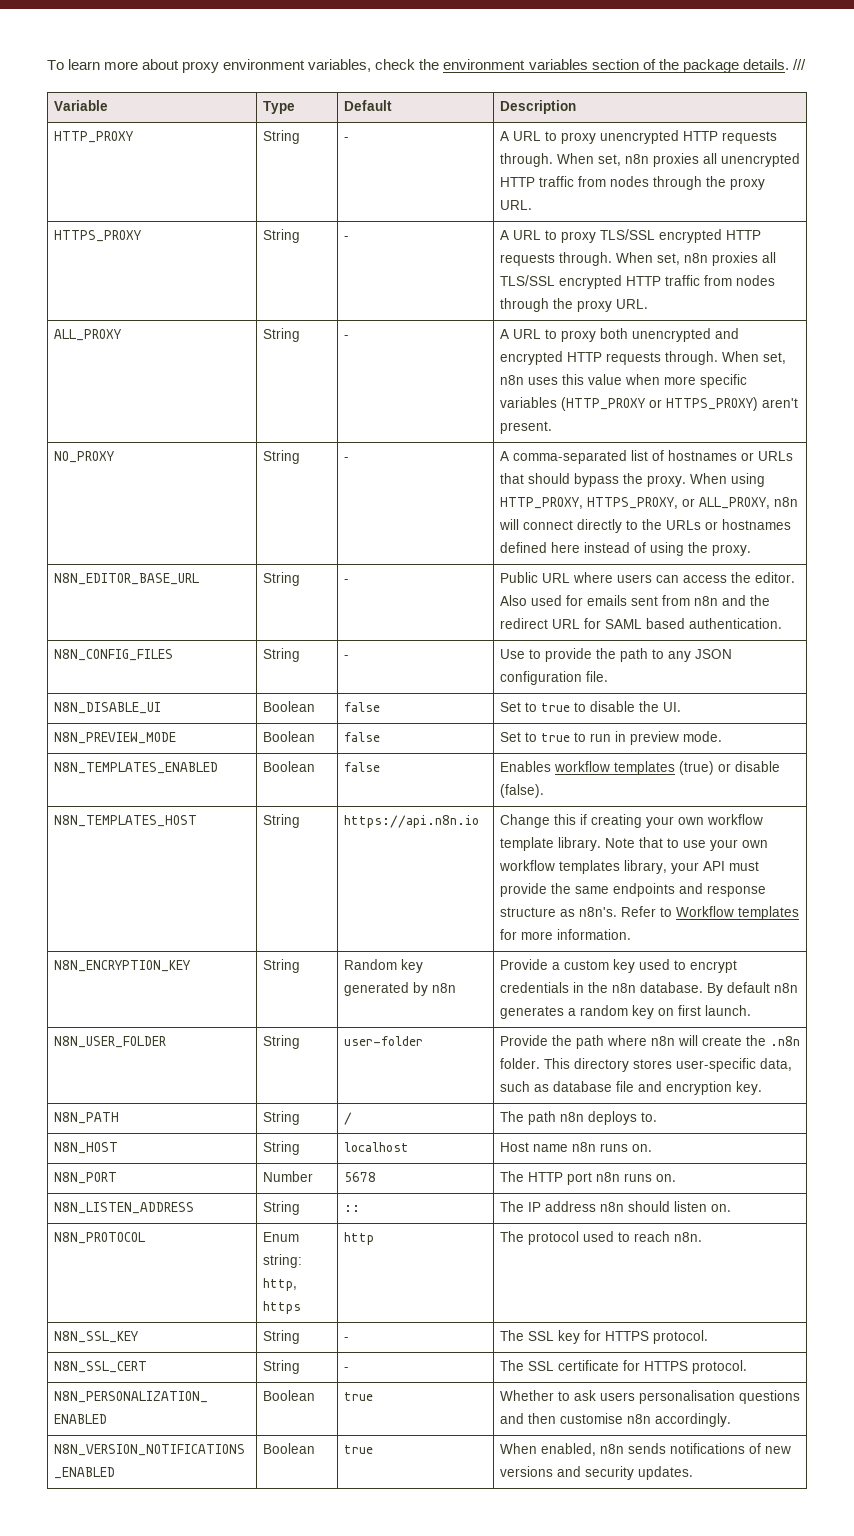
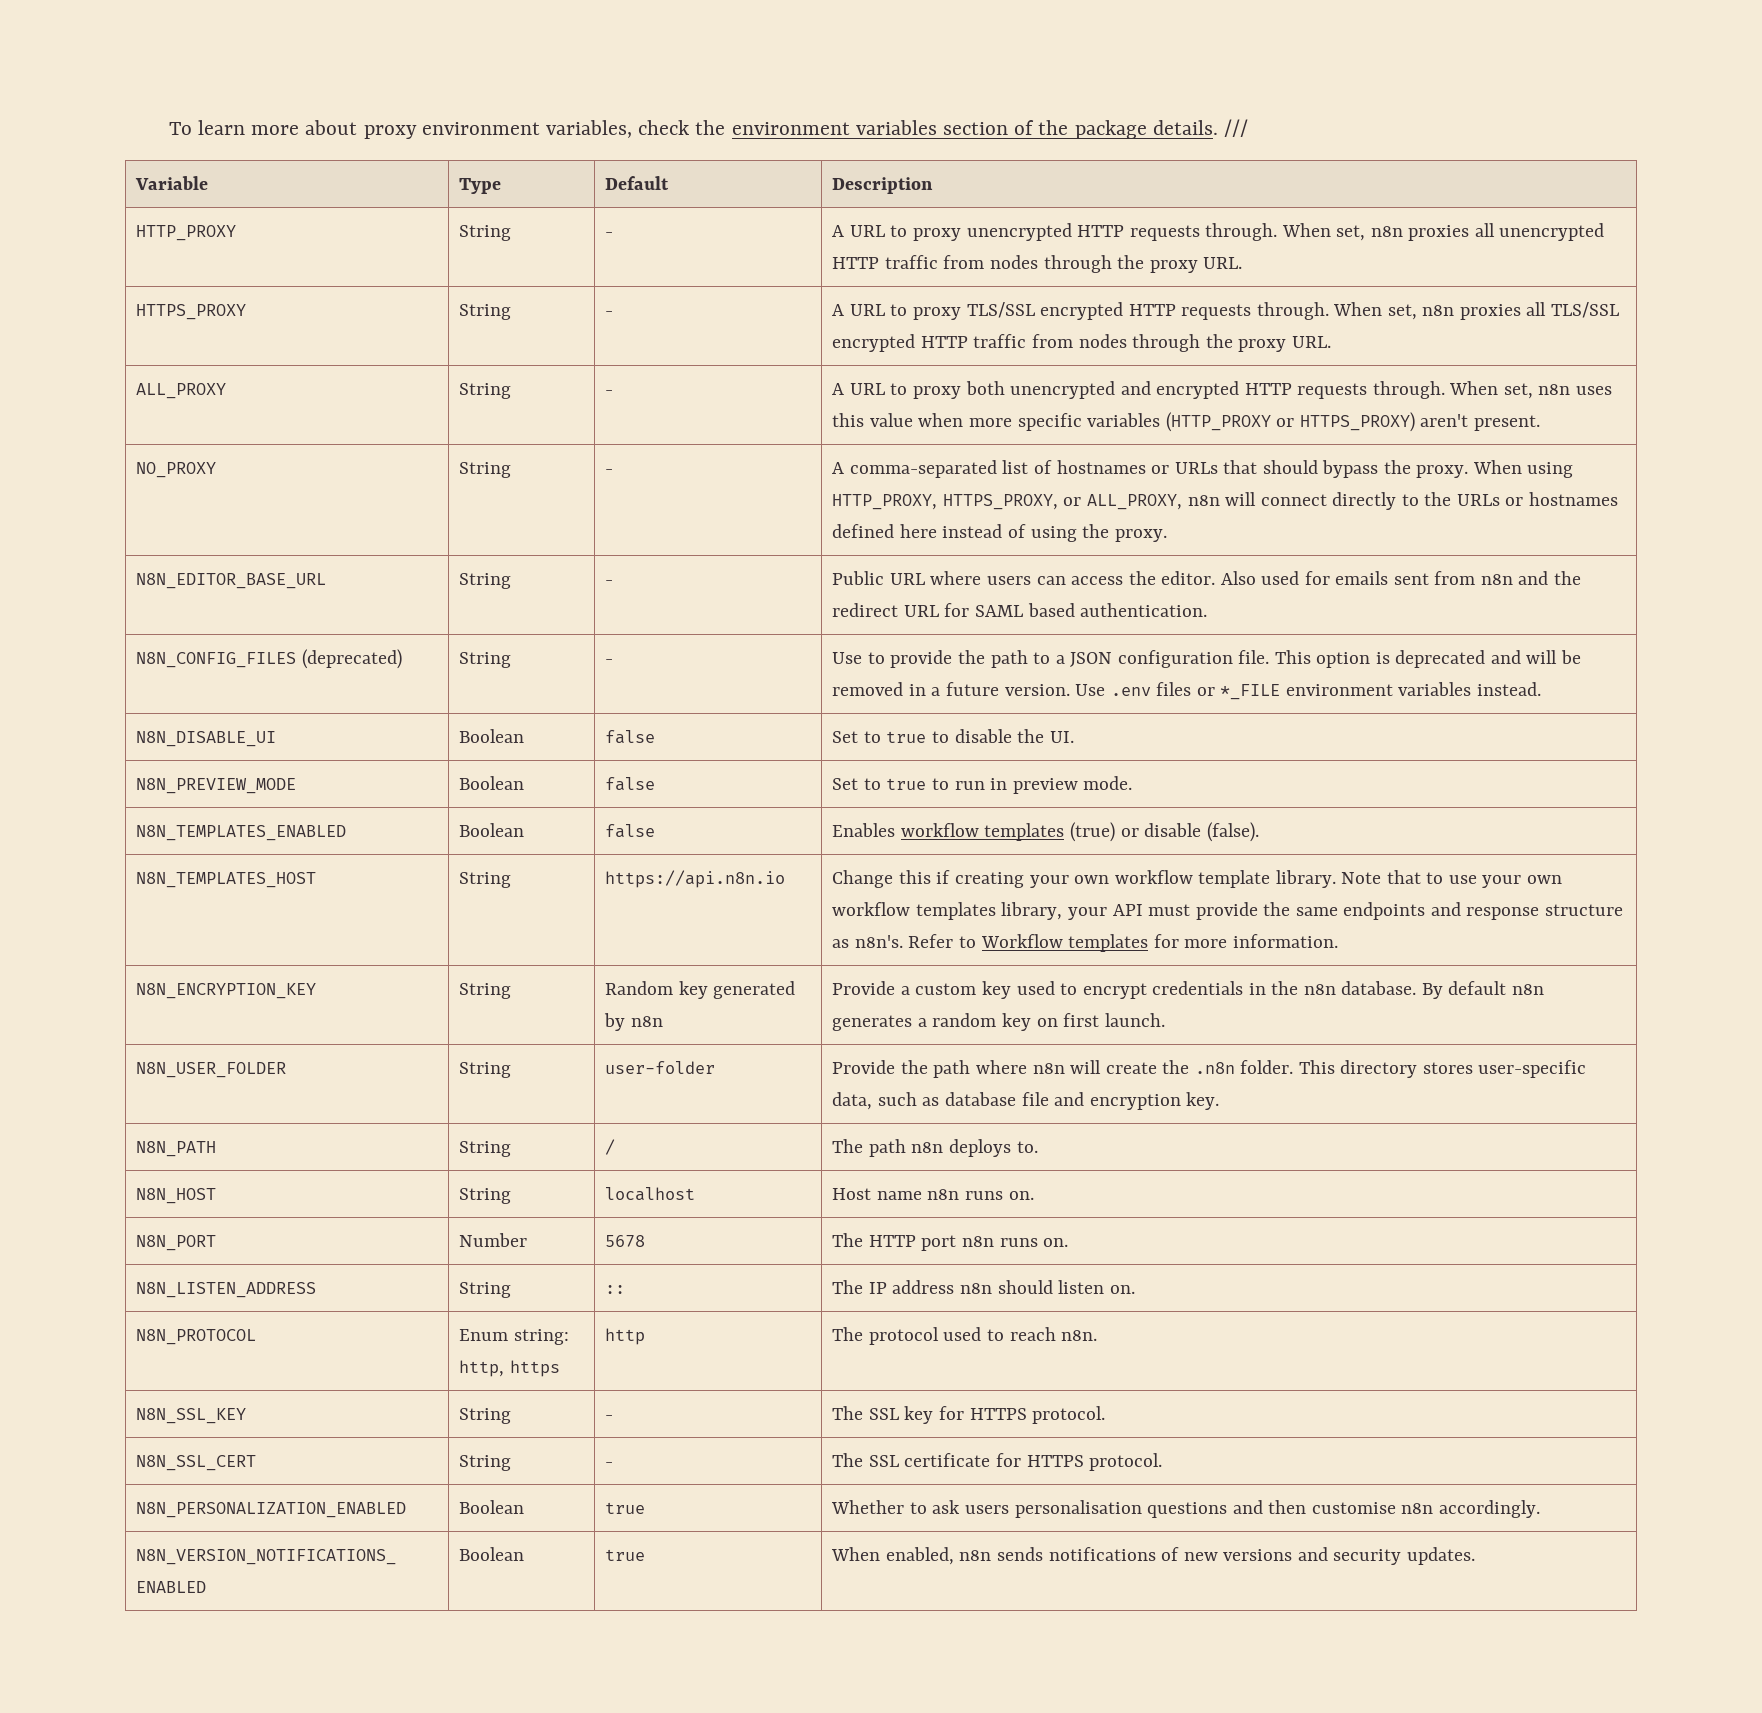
- N8N_CONFIG_FILES | String | - | Use to provide the path to any JSON configuration file.
+ N8N_CONFIG_FILES (deprecated) | String | - | Use to provide the path to a JSON configuration file. This option is deprecated and will be removed in a future version. Use .env files or *_FILE environment variables instead.

